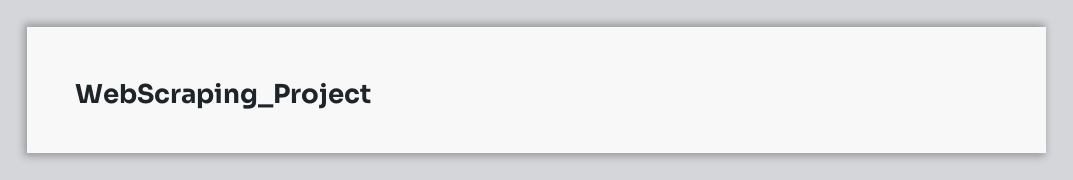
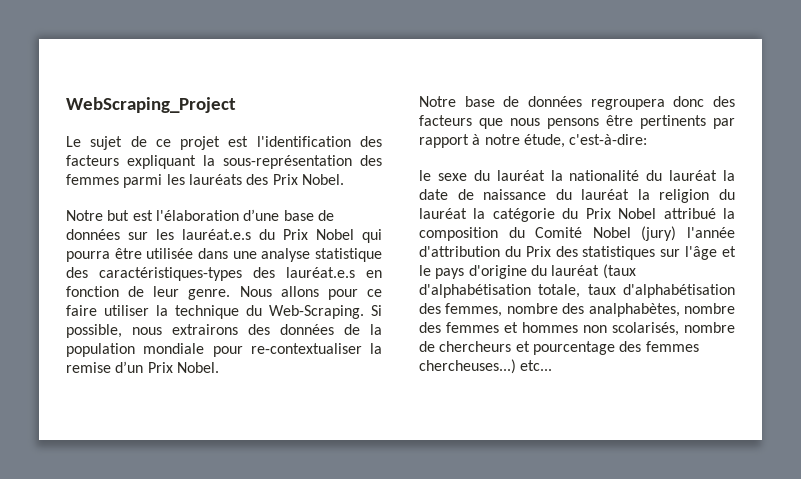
+ Le sujet de ce projet est l'identification des facteurs expliquant la sous-représentation des femmes parmi les lauréats des Prix Nobel.
+ Notre but est l'élaboration d’une base de données sur les lauréat.e.s du Prix Nobel qui pourra être utilisée dans une analyse statistique des caractéristiques-types des lauréat.e.s en fonction de leur genre. Nous allons pour ce faire utiliser la technique du Web-Scraping. Si possible, nous extrairons des données de la population mondiale pour re-contextualiser la remise d’un Prix Nobel.
+ Notre base de données regroupera donc des facteurs que nous pensons être pertinents par rapport à notre étude, c'est-à-dire:
+ le sexe du lauréat la nationalité du lauréat la date de naissance du lauréat la religion du lauréat la catégorie du Prix Nobel attribué la composition du Comité Nobel (jury) l'année d'attribution du Prix des statistiques sur l'âge et le pays d'origine du lauréat (taux d'alphabétisation totale, taux d'alphabétisation des femmes, nombre des analphabètes, nombre des femmes et hommes non scolarisés, nombre de chercheurs et pourcentage des femmes chercheuses...) etc...

